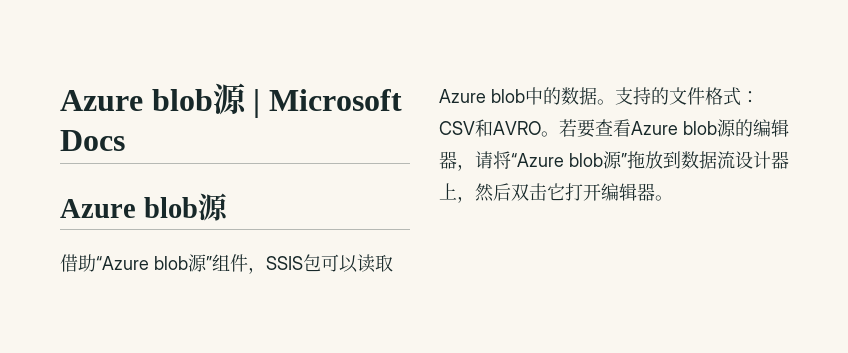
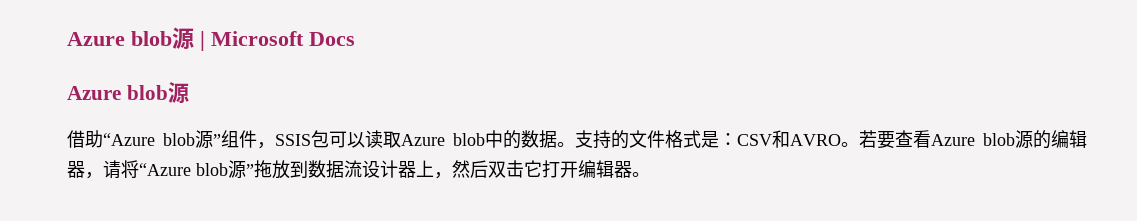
- 支持的文件格式：CSV和AVRO。
+ 支持的文件格式是：CSV和AVRO。

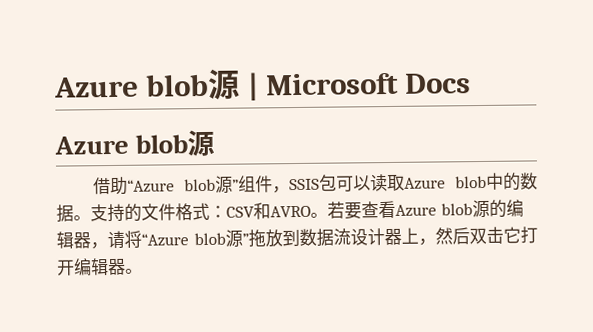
- 支持的文件格式是：CSV和AVRO。
+ 支持的文件格式：CSV和AVRO。

